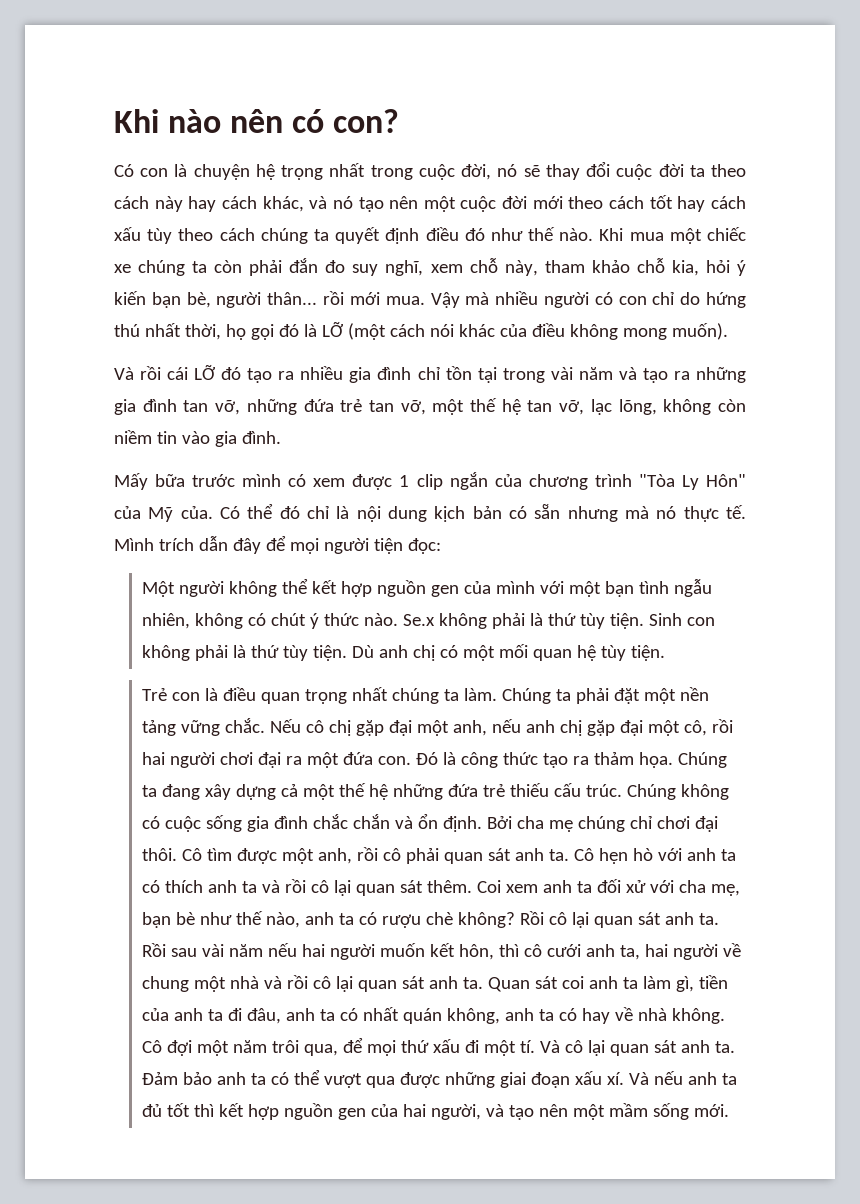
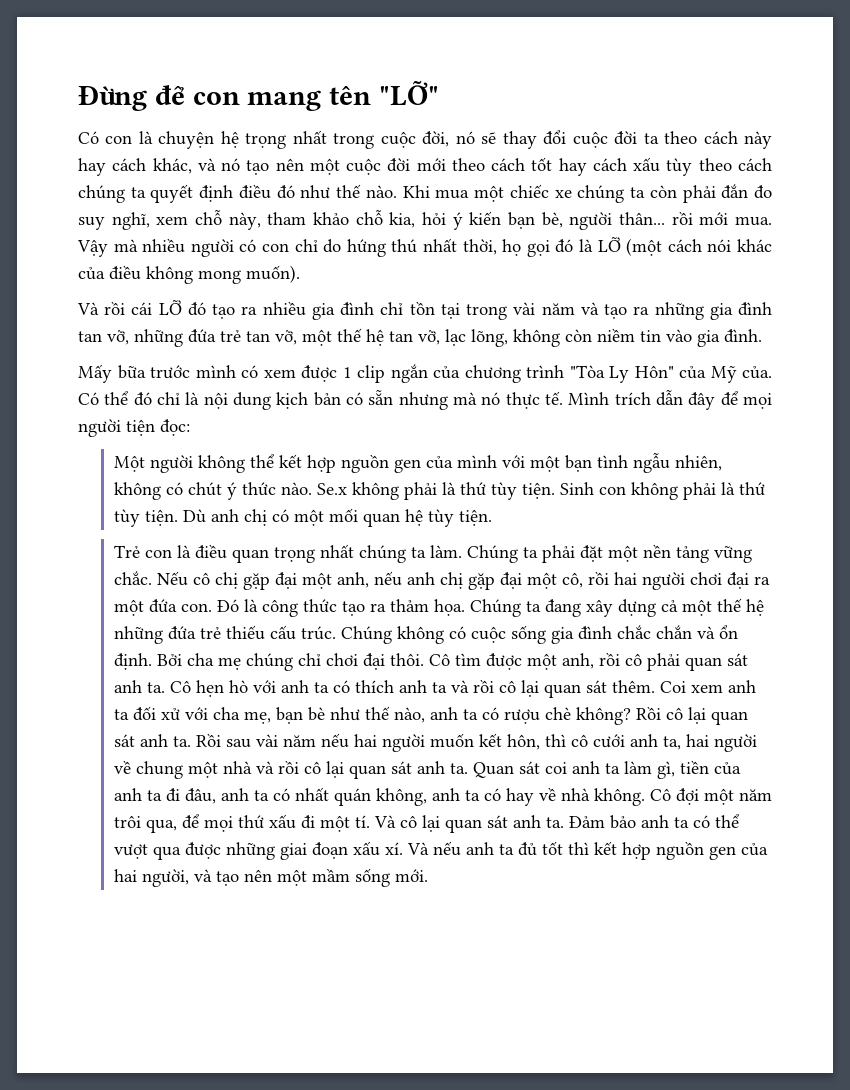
- Khi nào nên có con?
+ Đừng để con mang tên "LỠ"

